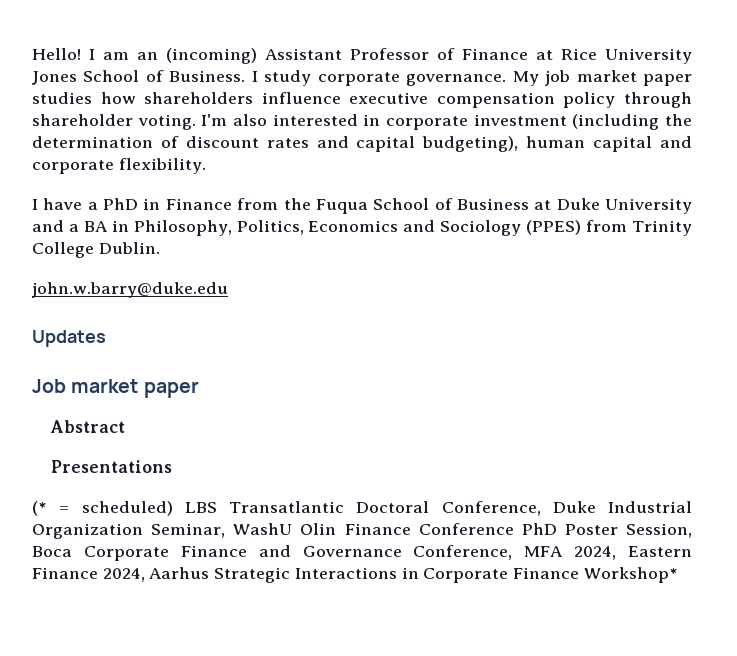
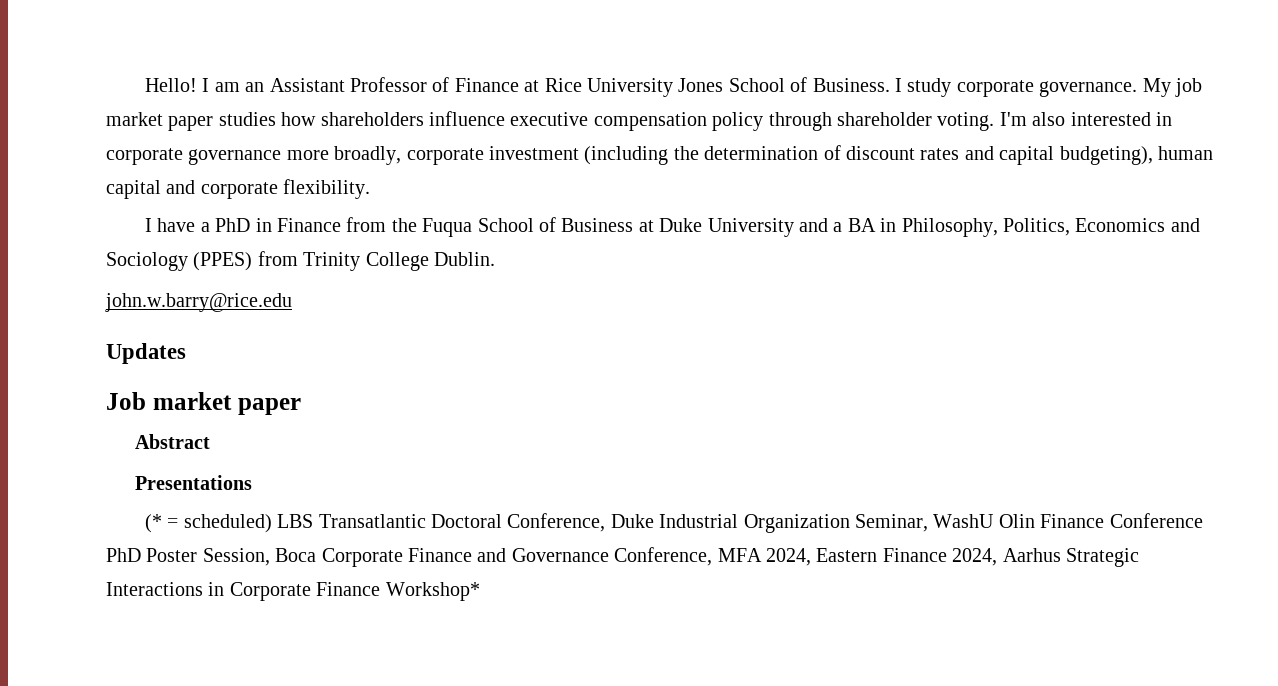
- I am an (incoming) Assistant Professor of Finance at Rice University Jones School of Business.
+ I am an Assistant Professor of Finance at Rice University Jones School of Business.
- I'm also interested in corporate investment (including the determination of discount rates and capital budgeting), human capital and corporate flexibility.
+ I'm also interested in corporate governance more broadly, corporate investment (including the determination of discount rates and capital budgeting), human capital and corporate flexibility.
- john.w.barry@duke.edu
+ john.w.barry@rice.edu

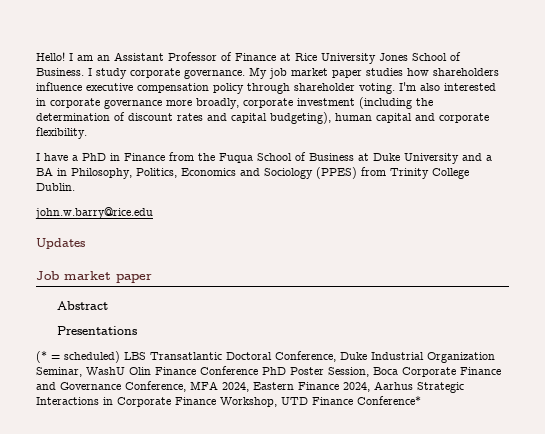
- (* = scheduled) LBS Transatlantic Doctoral Conference, Duke Industrial Organization Seminar, WashU Olin Finance Conference PhD Poster Session, Boca Corporate Finance and Governance Conference, MFA 2024, Eastern Finance 2024, Aarhus Strategic Interactions in Corporate Finance Workshop*
+ (* = scheduled) LBS Transatlantic Doctoral Conference, Duke Industrial Organization Seminar, WashU Olin Finance Conference PhD Poster Session, Boca Corporate Finance and Governance Conference, MFA 2024, Eastern Finance 2024, Aarhus Strategic Interactions in Corporate Finance Workshop, UTD Finance Conference*

